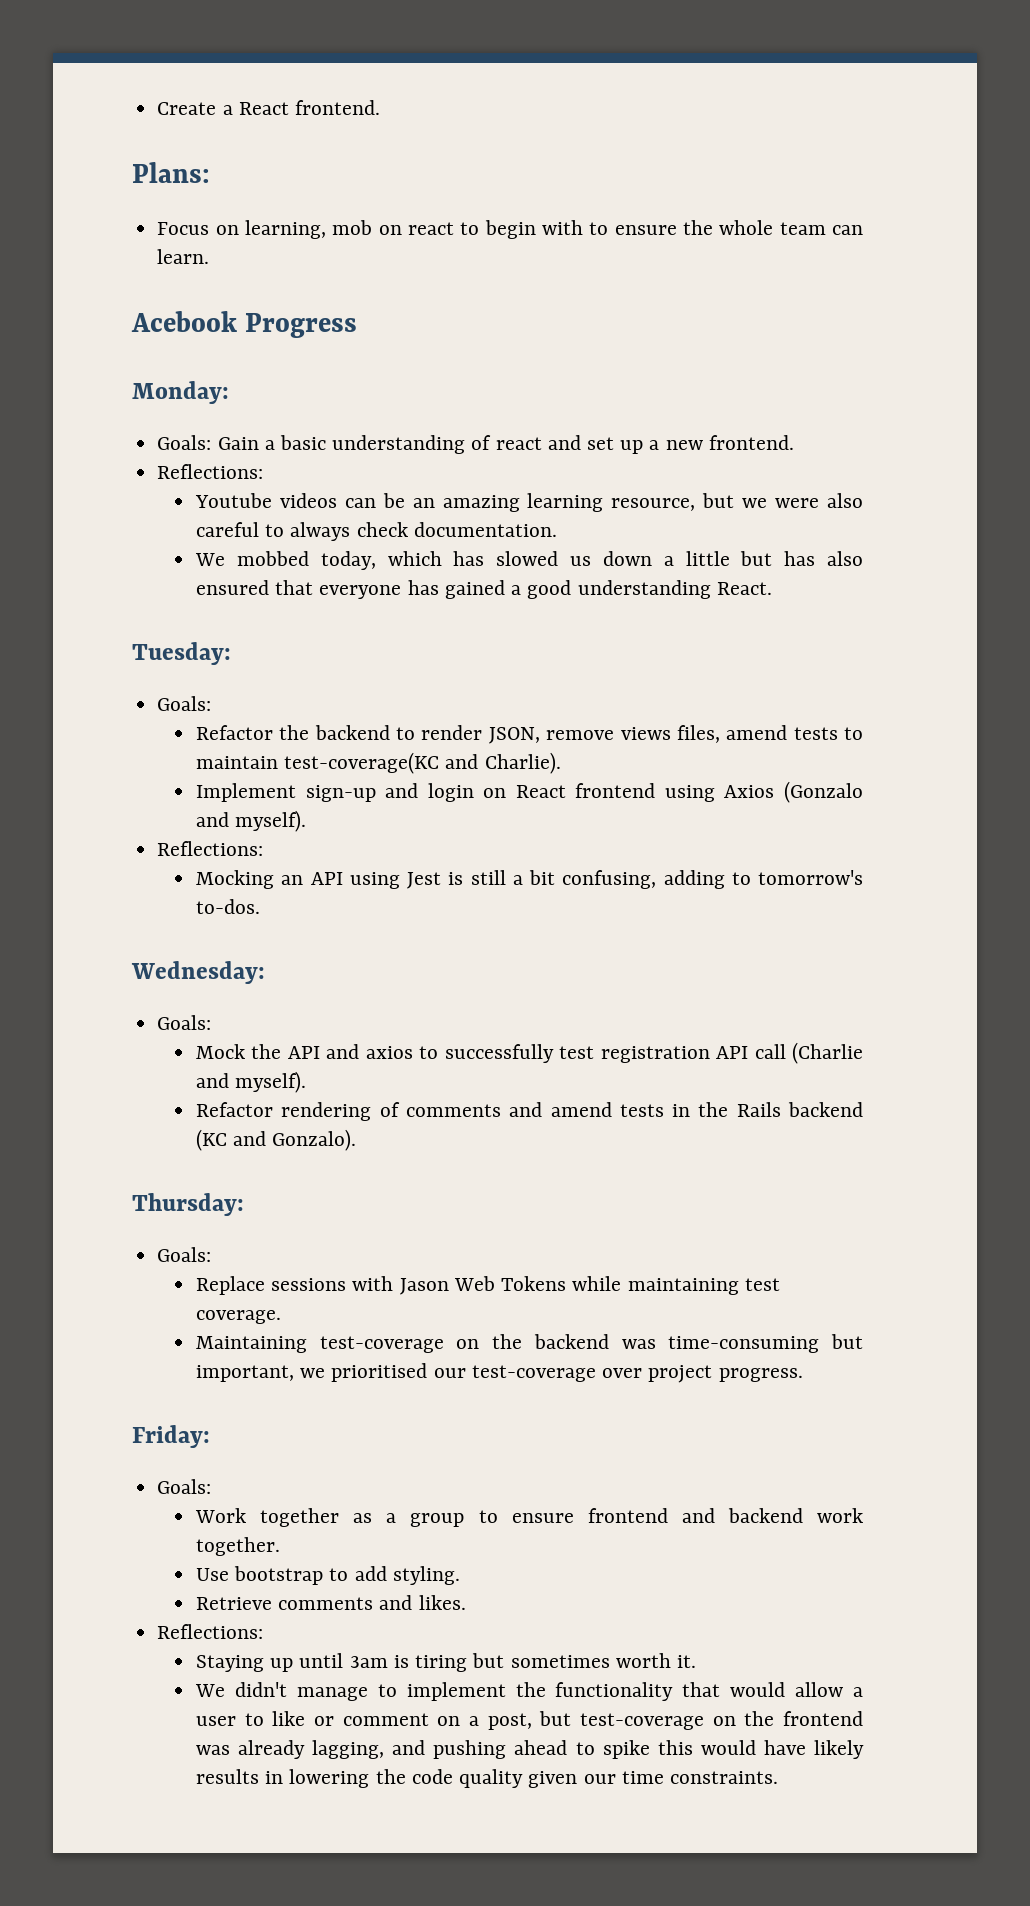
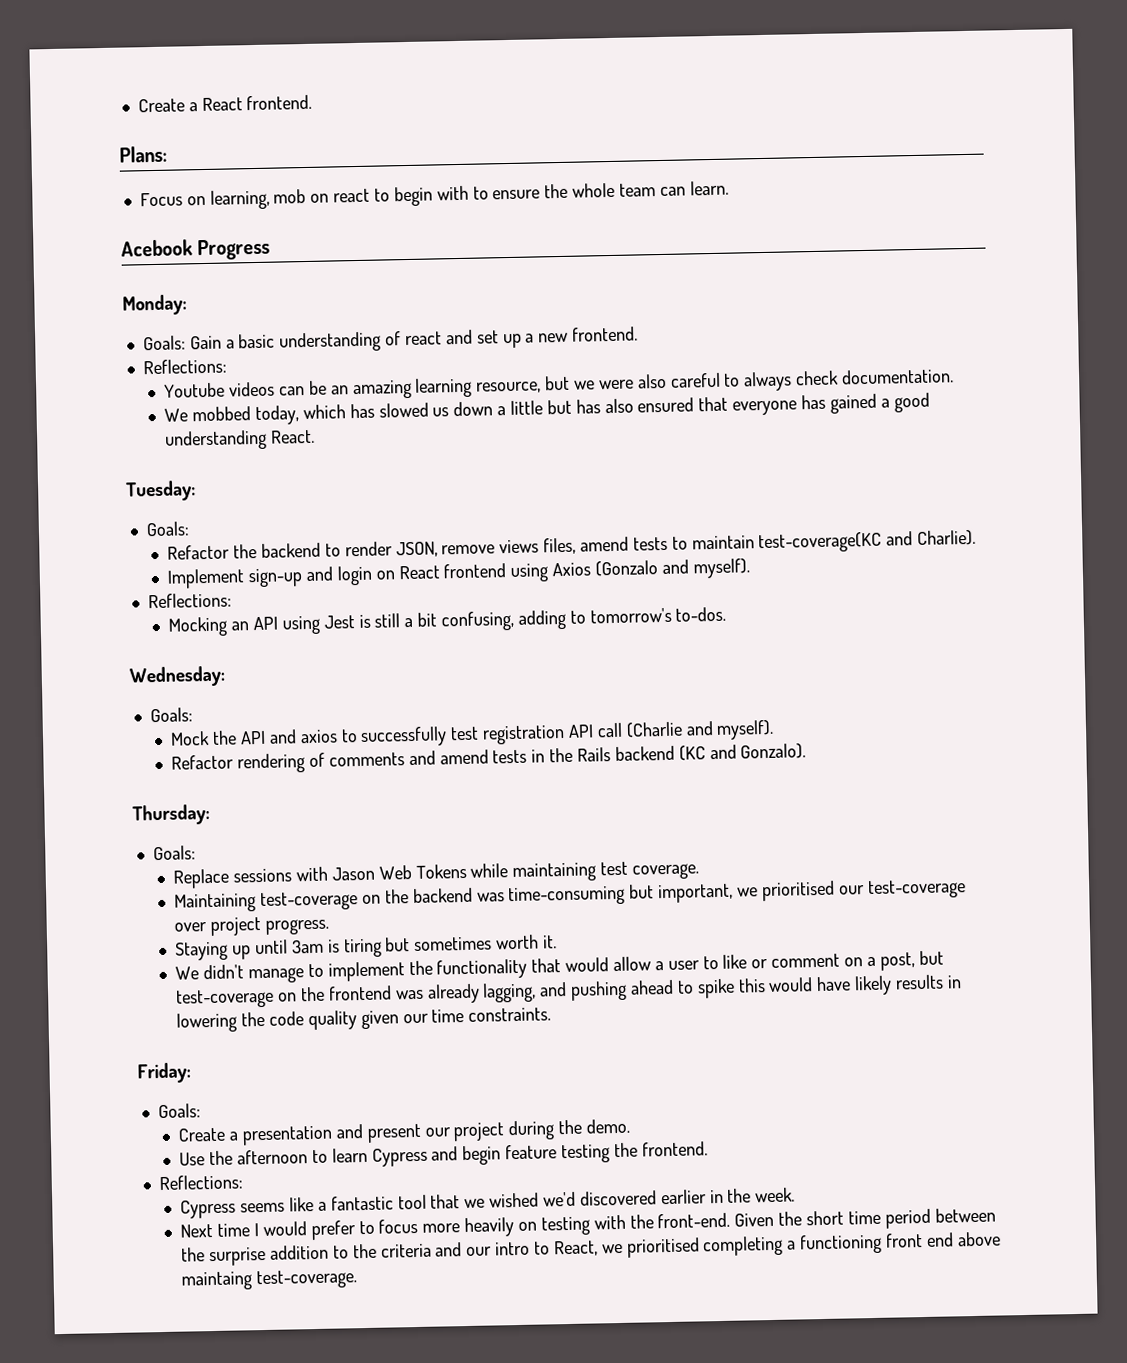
- Friday:
- Goals:
- Work together as a group to ensure frontend and backend work together.
- Use bootstrap to add styling.
- Retrieve comments and likes.
- Reflections:
+ Friday:
+ Goals:
+ Create a presentation and present our project during the demo.
+ Use the afternoon to learn Cypress and begin feature testing the frontend.
+ Reflections:
+ Cypress seems like a fantastic tool that we wished we'd discovered earlier in the week.
+ Next time I would prefer to focus more heavily on testing with the front-end. Given the short time period between the surprise addition to the criteria and our intro to React, we prioritised completing a functioning front end above maintaing test-coverage.

